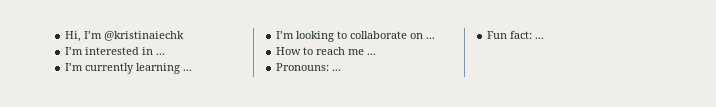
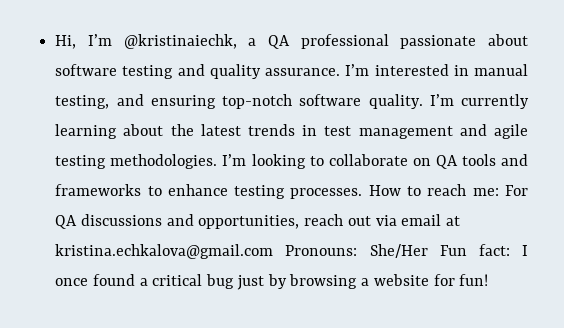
- Hi, I’m @kristinaiechk
- I’m interested in ...
- I’m currently learning ...
- I’m looking to collaborate on ...
- How to reach me ...
- Pronouns: ...
- Fun fact: ...
+ Hi, I’m @kristinaiechk, a QA professional passionate about software testing and quality assurance. I’m interested in manual testing, and ensuring top-notch software quality. I’m currently learning about the latest trends in test management and agile testing methodologies. I’m looking to collaborate on QA tools and frameworks to enhance testing processes. How to reach me: For QA discussions and opportunities, reach out via email at kristina.echkalova@gmail.com Pronouns: She/Her Fun fact: I once found a critical bug just by browsing a website for fun!

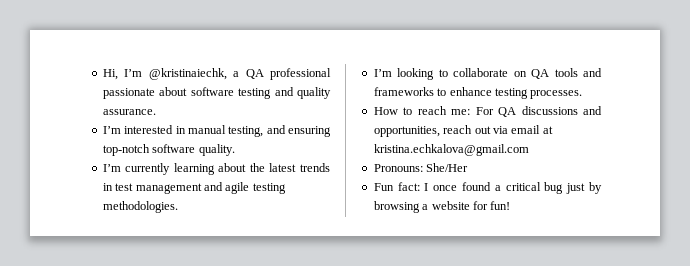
- Hi, I’m @kristinaiechk, a QA professional passionate about software testing and quality assurance. I’m interested in manual testing, and ensuring top-notch software quality. I’m currently learning about the latest trends in test management and agile testing methodologies. I’m looking to collaborate on QA tools and frameworks to enhance testing processes. How to reach me:
+ Hi, I’m @kristinaiechk, a QA professional passionate about software testing and quality assurance.
+ I’m interested in manual testing, and ensuring top-notch software quality.
+ I’m currently learning about the latest trends in test management and agile testing methodologies.
+ I’m looking to collaborate on QA tools and frameworks to enhance testing processes.
+ How to reach me:
- For QA discussions and opportunities, reach out via email at kristina.echkalova@gmail.com Pronouns:
+ For QA discussions and opportunities, reach out via email at kristina.echkalova@gmail.com
+ Pronouns:
- She/Her Fun fact:
+ She/Her
+ Fun fact:

